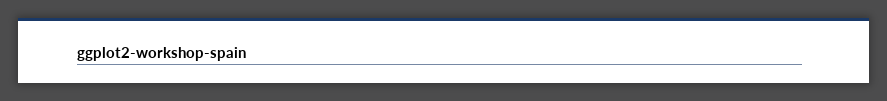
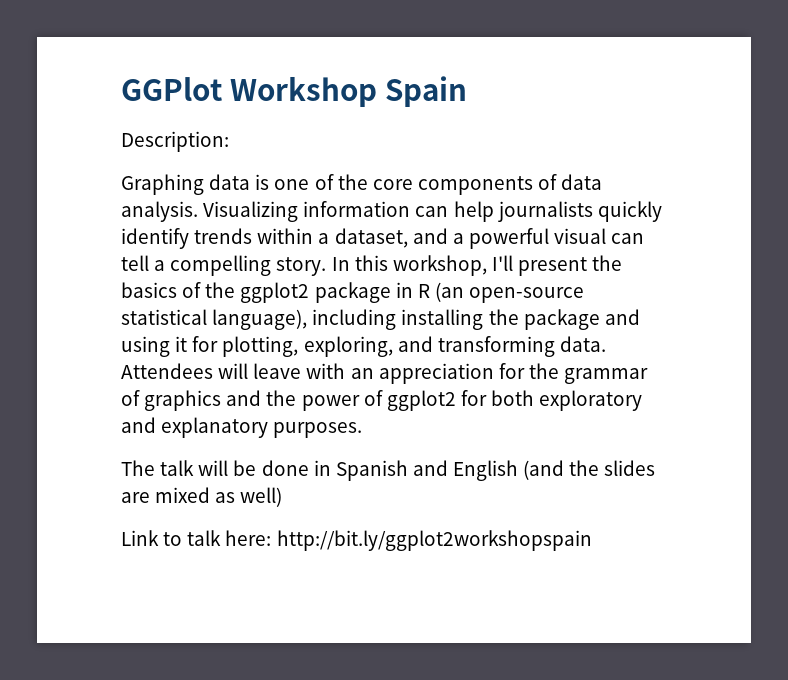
- ggplot2-workshop-spain
+ GGPlot Workshop Spain
+ Description:
+ Graphing data is one of the core components of data analysis. Visualizing information can help journalists quickly identify trends within a dataset, and a powerful visual can tell a compelling story. In this workshop, I'll present the basics of the ggplot2 package in R (an open-source statistical language), including installing the package and using it for plotting, exploring, and transforming data. Attendees will leave with an appreciation for the grammar of graphics and the power of ggplot2 for both exploratory and explanatory purposes.
+ The talk will be done in Spanish and English (and the slides are mixed as well)
+ Link to talk here: http://bit.ly/ggplot2workshopspain

